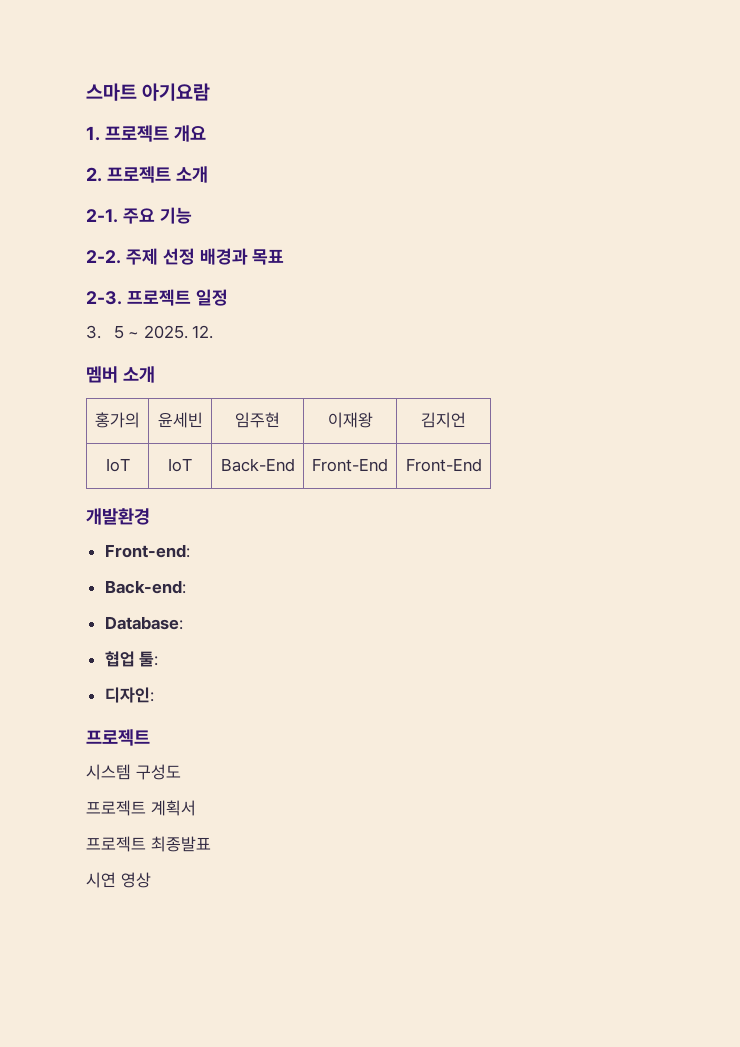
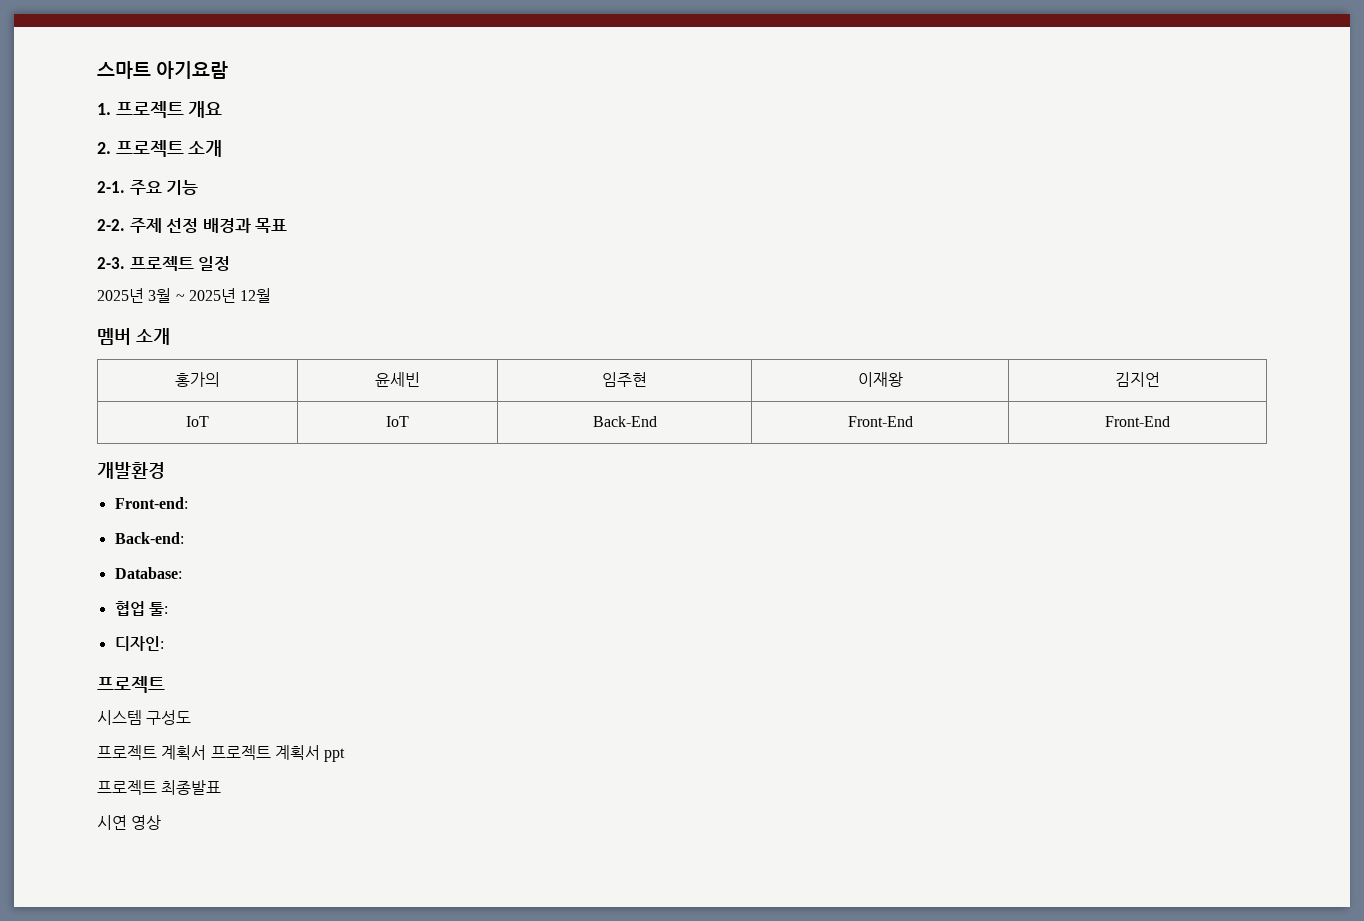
- 3. 5 ~ 2025. 12.
+ 2025년 3월 ~ 2025년 12월
- 프로젝트 계획서
+ 프로젝트 계획서 프로젝트 계획서 ppt

